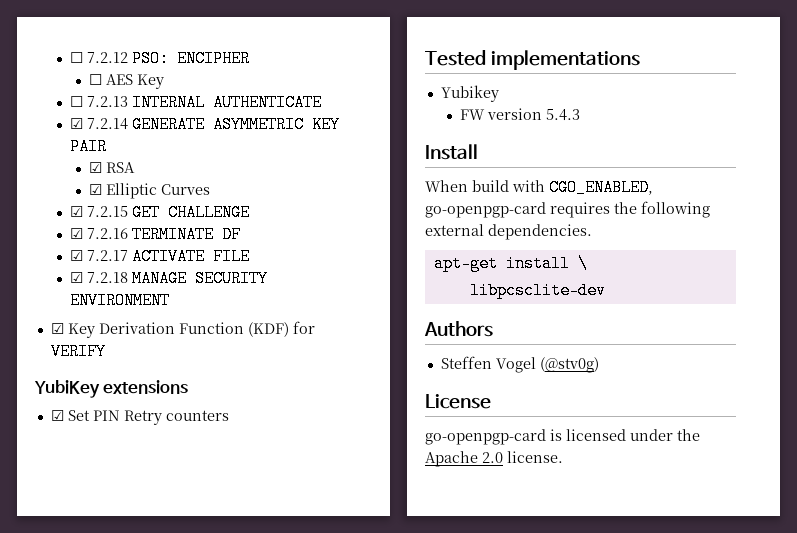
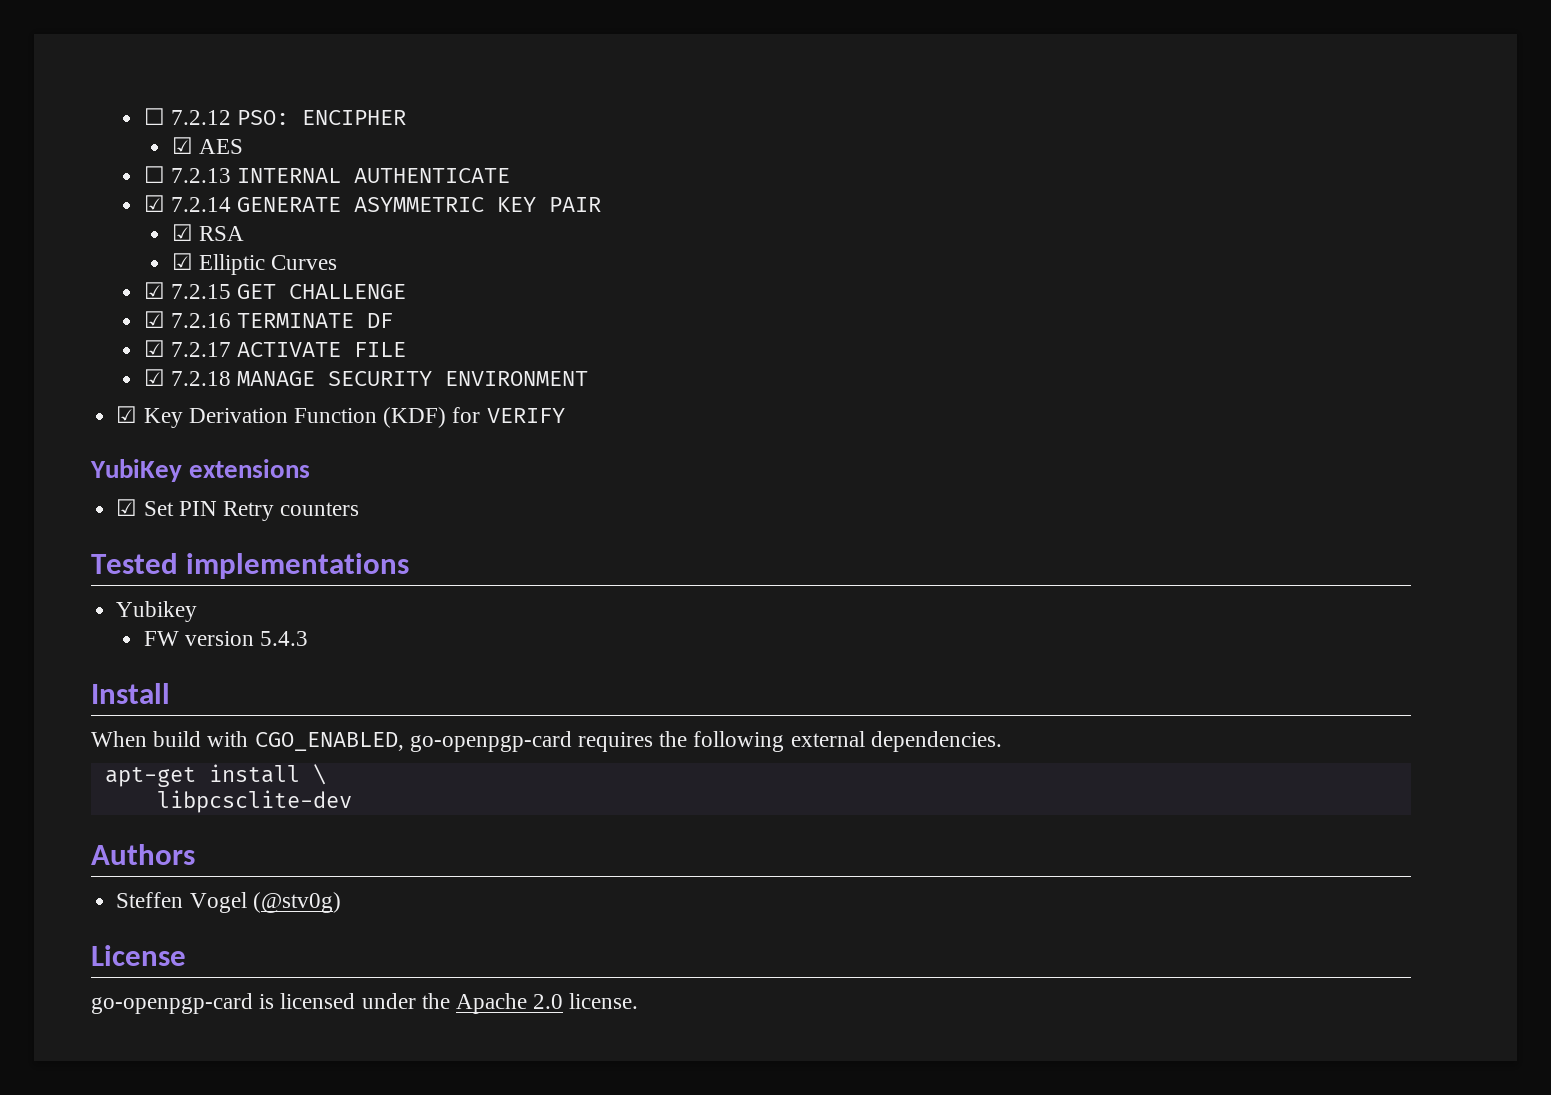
- ☐ AES Key
+ ☑ AES

